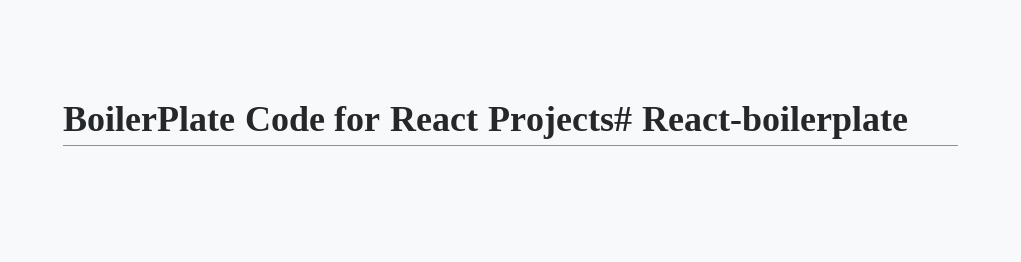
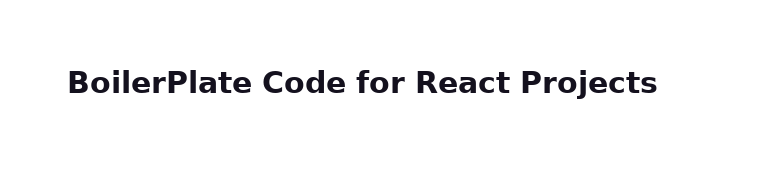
- BoilerPlate Code for React Projects# React-boilerplate
+ BoilerPlate Code for React Projects

